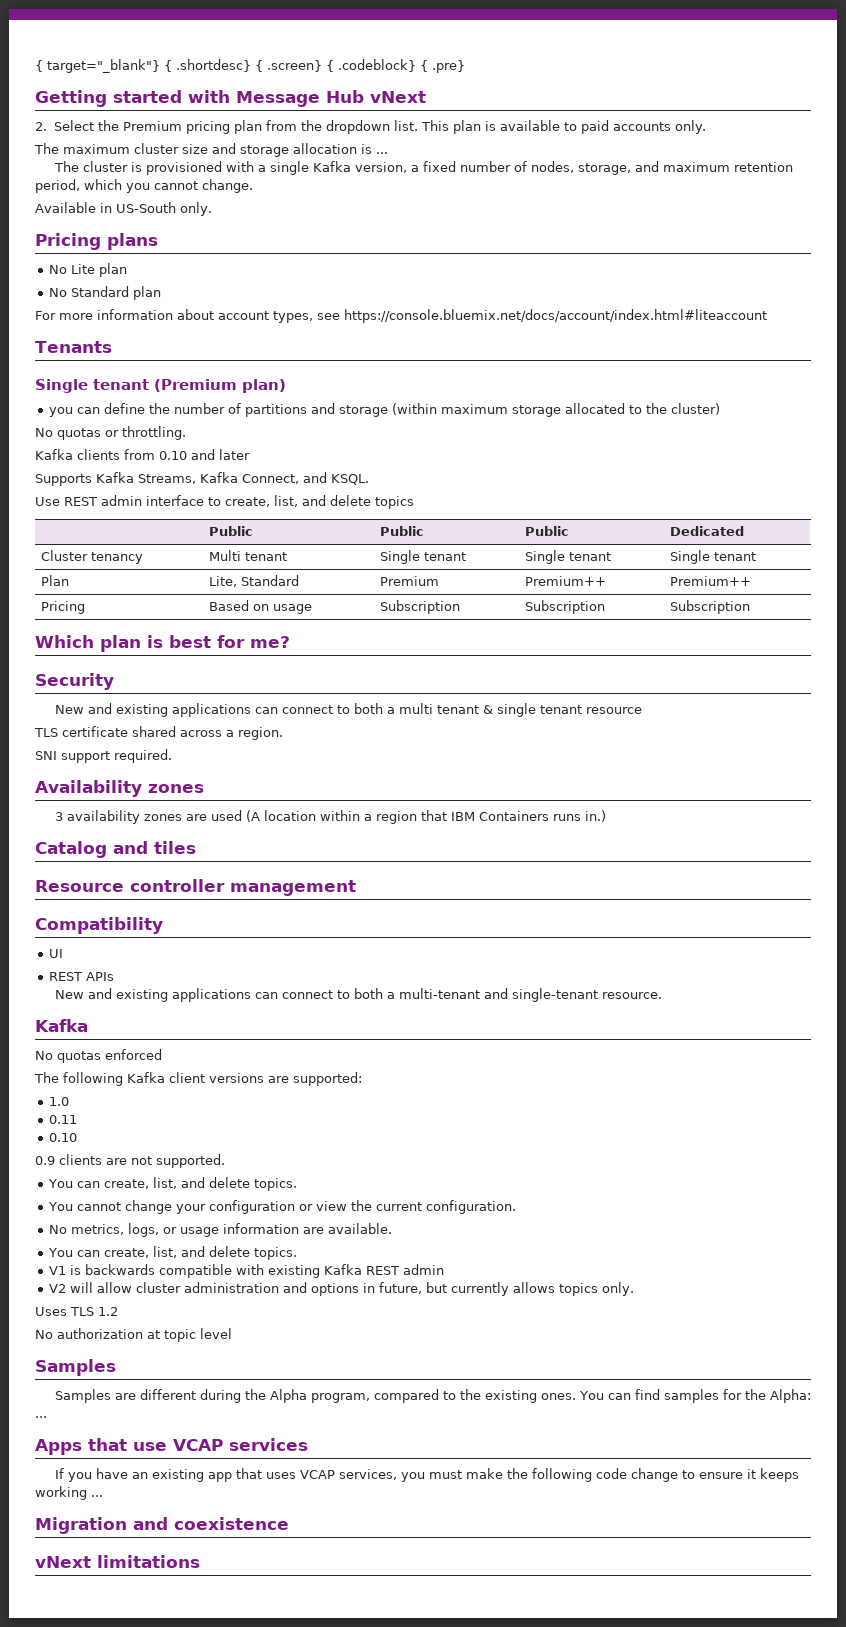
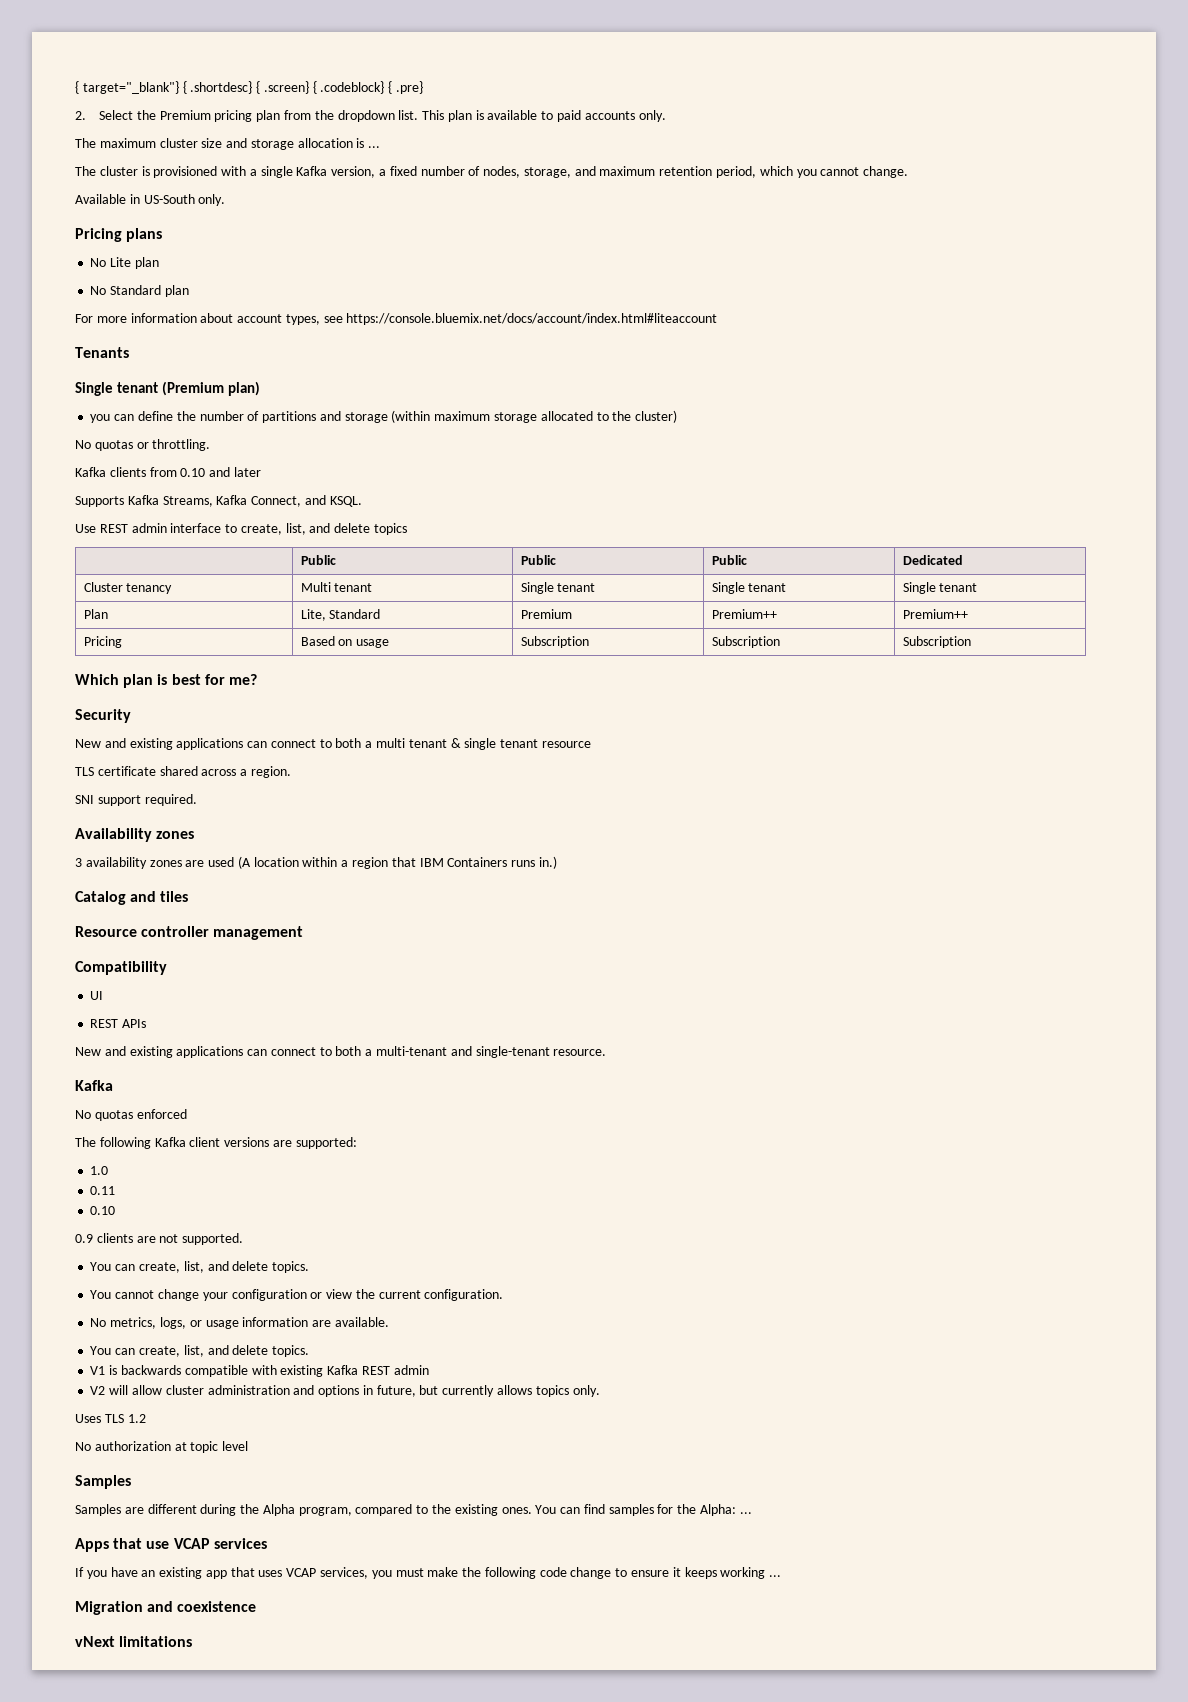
- Getting started with Message Hub vNext

